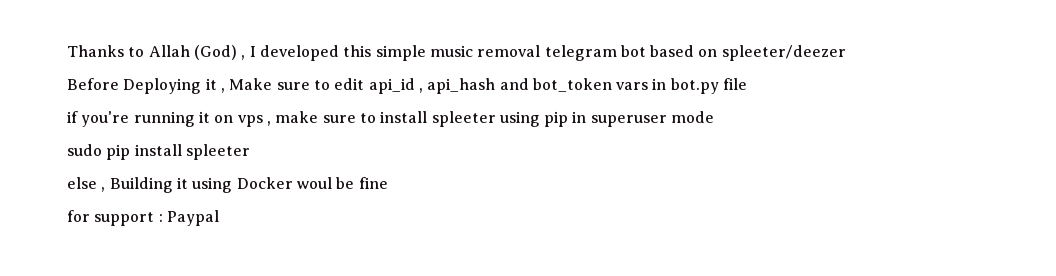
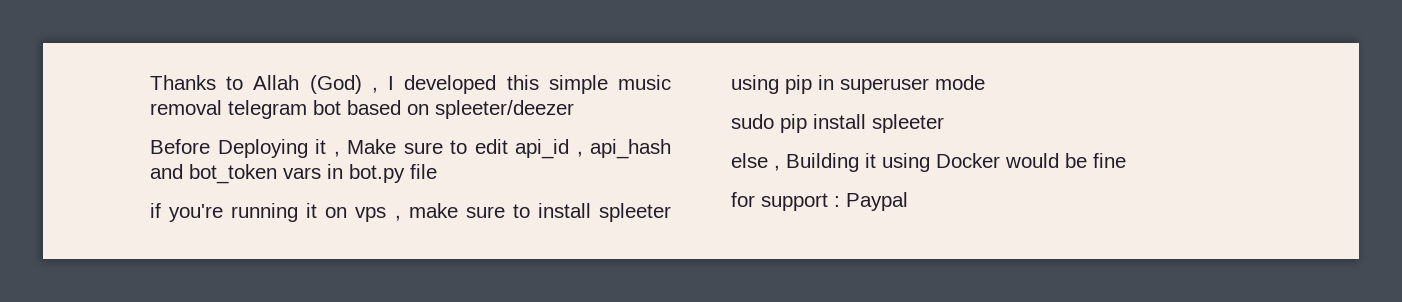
- else , Building it using Docker woul be fine
+ else , Building it using Docker would be fine

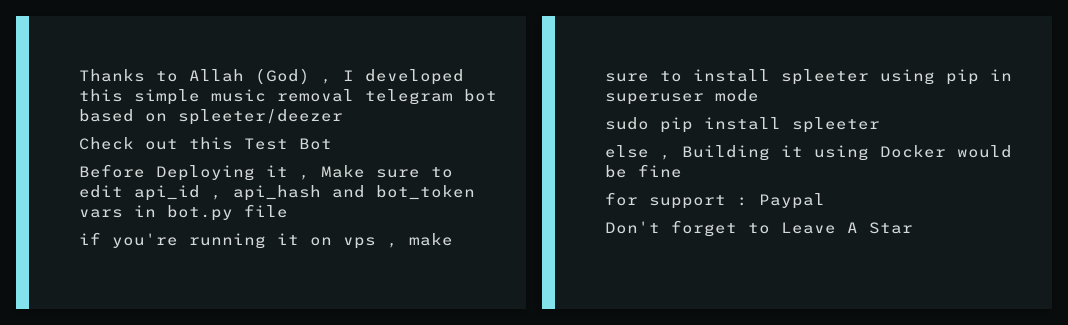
+ Check out this Test Bot
+ Don't forget to Leave A Star

